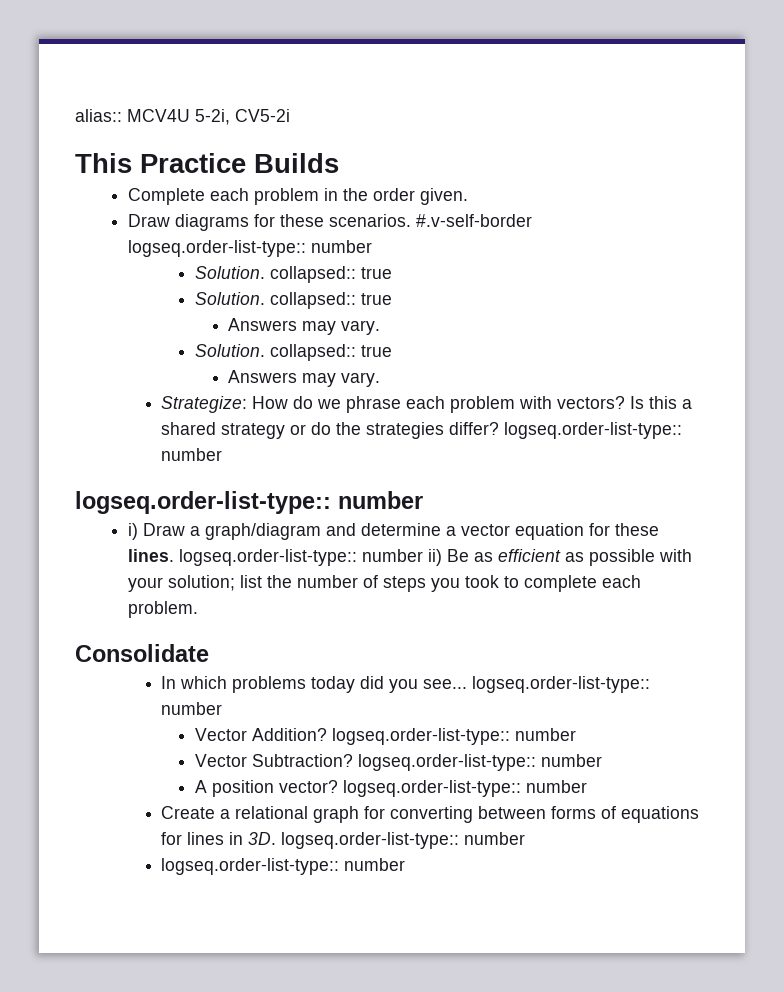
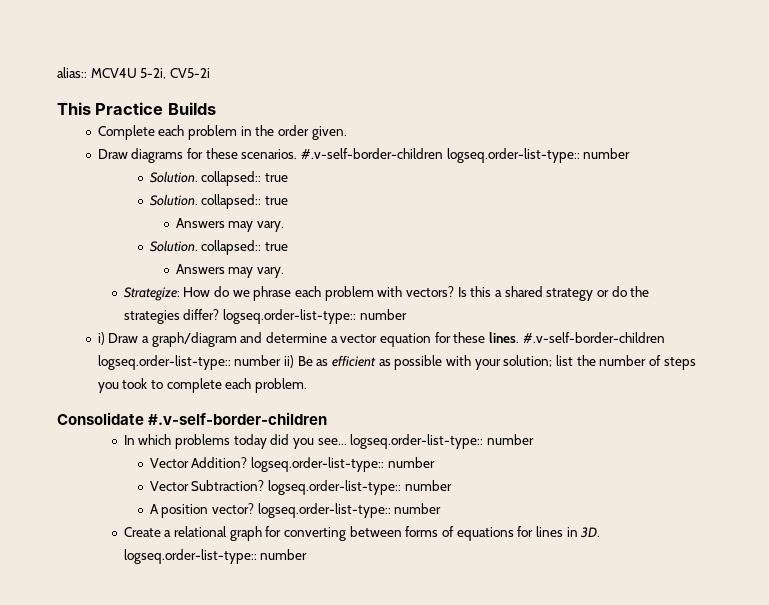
- Draw diagrams for these scenarios. #.v-self-border logseq.order-list-type:: number
+ Draw diagrams for these scenarios. #.v-self-border-children logseq.order-list-type:: number
  Is this a shared strategy or do the strategies differ? logseq.order-list-type:: number
- logseq.order-list-type:: number
- i) Draw a graph/diagram and determine a vector equation for these lines. logseq.order-list-type:: number ii) Be as efficient as possible with your solution; list the number of steps you took to complete each problem.
+ i) Draw a graph/diagram and determine a vector equation for these lines. #.v-self-border-children logseq.order-list-type:: number ii) Be as efficient as possible with your solution; list the number of steps you took to complete each problem.
- Consolidate
+ Consolidate #.v-self-border-children
  Create a relational graph for converting between forms of equations for lines in 3D. logseq.order-list-type:: number
- logseq.order-list-type:: number

